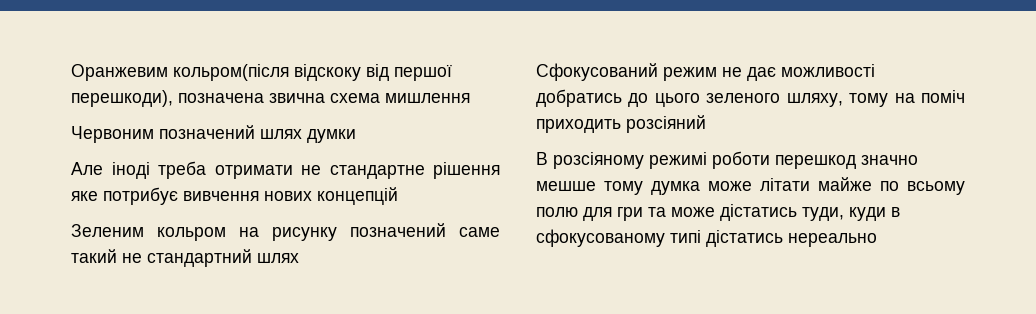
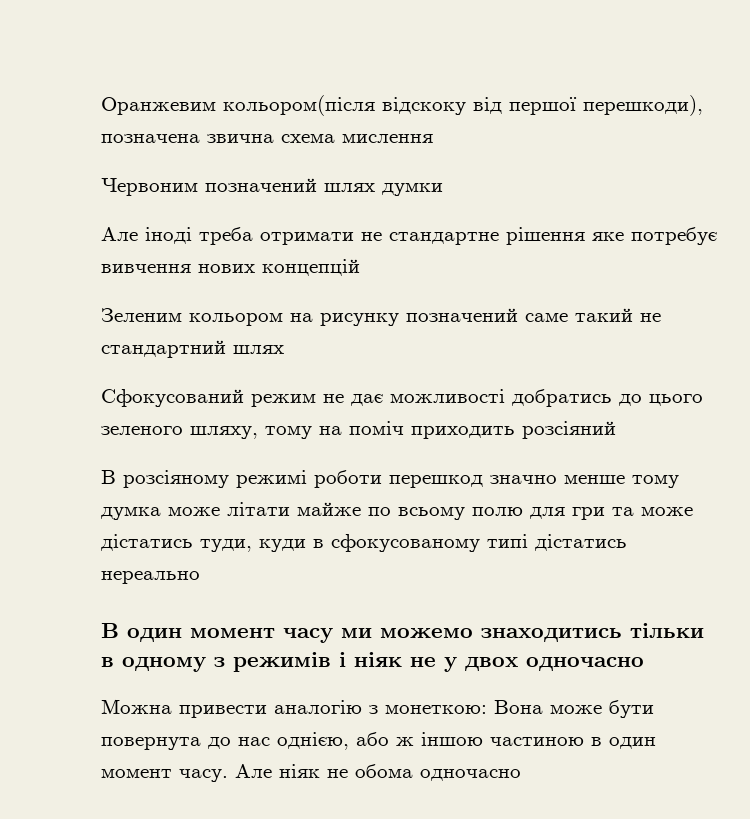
- Оранжевим кольром(після відскоку від першої перешкоди), позначена звична схема мишлення
+ Оранжевим кольором(після відскоку від першої перешкоди), позначена звична схема мислення
- Але іноді треба отримати не стандартне рішення яке потрибує вивчення нових концепцій
+ Але іноді треба отримати не стандартне рішення яке потребує вивчення нових концепцій
- Зеленим кольром на рисунку позначений саме такий не стандартний шлях
+ Зеленим кольором на рисунку позначений саме такий не стандартний шлях
- В розсіяному режимі роботи перешкод значно мешше тому думка може літати майже по всьому полю для гри та може дістатись туди, куди в сфокусованому типі дістатись нереально
+ В розсіяному режимі роботи перешкод значно менше тому думка може літати майже по всьому полю для гри та може дістатись туди, куди в сфокусованому типі дістатись нереально
+ В один момент часу ми можемо знаходитись тільки в одному з режимів і ніяк не у двох одночасно
+ Можна привести аналогію з монеткою: Вона може бути повернута до нас однією, або ж іншою частиною в один момент часу. Але ніяк не обома одночасно

